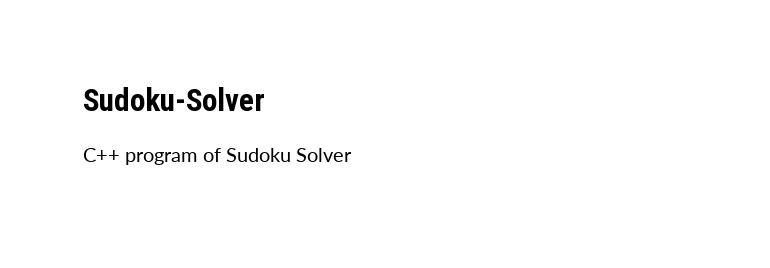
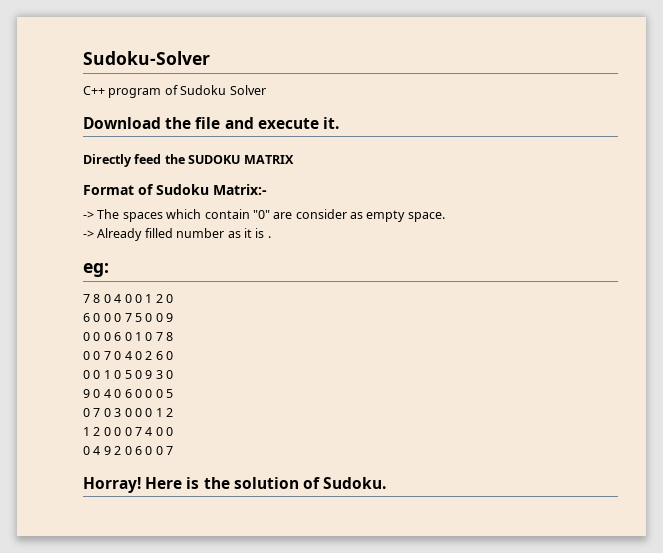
+ Download the file and execute it.
+ Directly feed the SUDOKU MATRIX
+ Format of Sudoku Matrix:-
+ -> The spaces which contain "0" are consider as empty space.
+ -> Already filled number as it is .
+ eg:
+ 7 8 0 4 0 0 1 2 0
+ 6 0 0 0 7 5 0 0 9
+ 0 0 0 6 0 1 0 7 8
+ 0 0 7 0 4 0 2 6 0
+ 0 0 1 0 5 0 9 3 0
+ 9 0 4 0 6 0 0 0 5
+ 0 7 0 3 0 0 0 1 2
+ 1 2 0 0 0 7 4 0 0
+ 0 4 9 2 0 6 0 0 7
+ Horray! Here is the solution of Sudoku.

